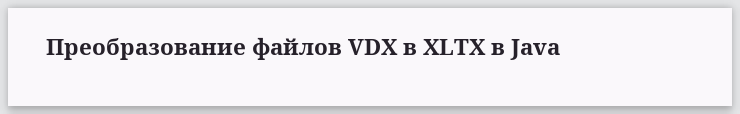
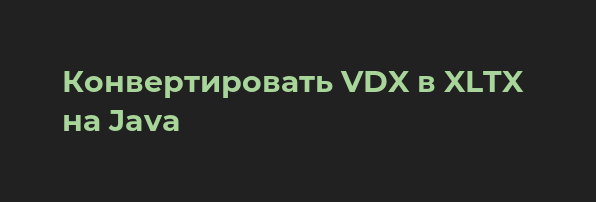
- Преобразование файлов VDX в XLTX в Java
+ Конвертировать VDX в XLTX на Java

